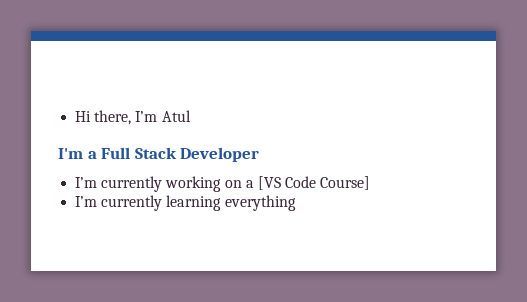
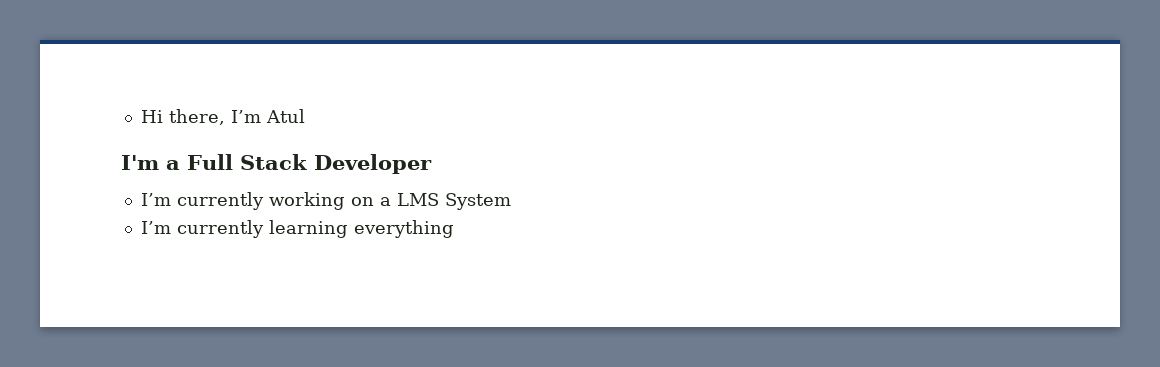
- I’m currently working on a [VS Code Course]
+ I’m currently working on a LMS System

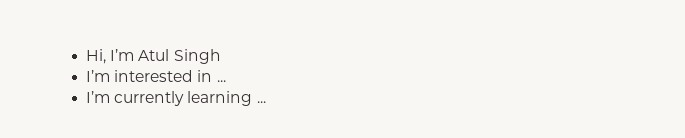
- Hi there, I’m Atul
- I'm a Full Stack Developer
- I’m currently working on a LMS System
+ Hi, I’m Atul Singh
+ I’m interested in ...
- I’m currently learning everything
+ I’m currently learning ...

